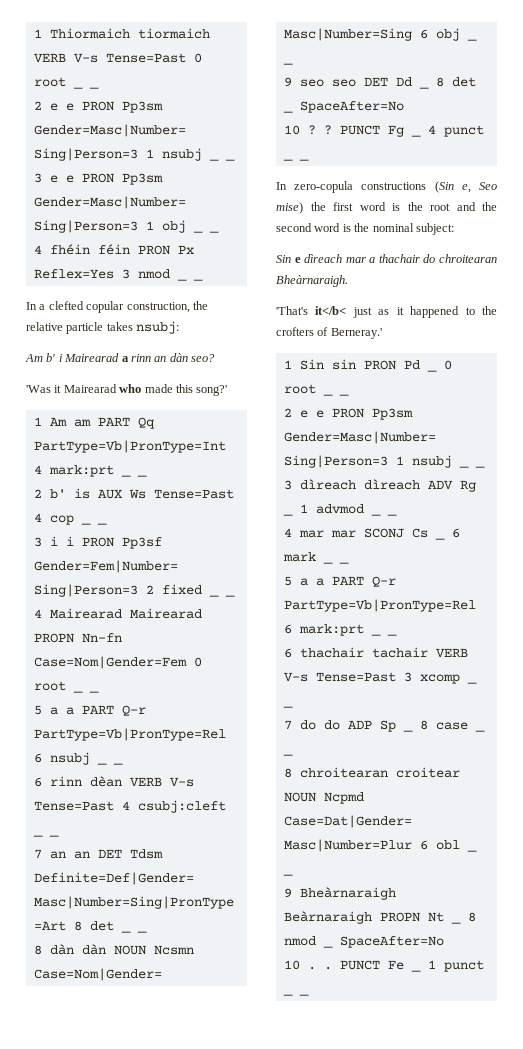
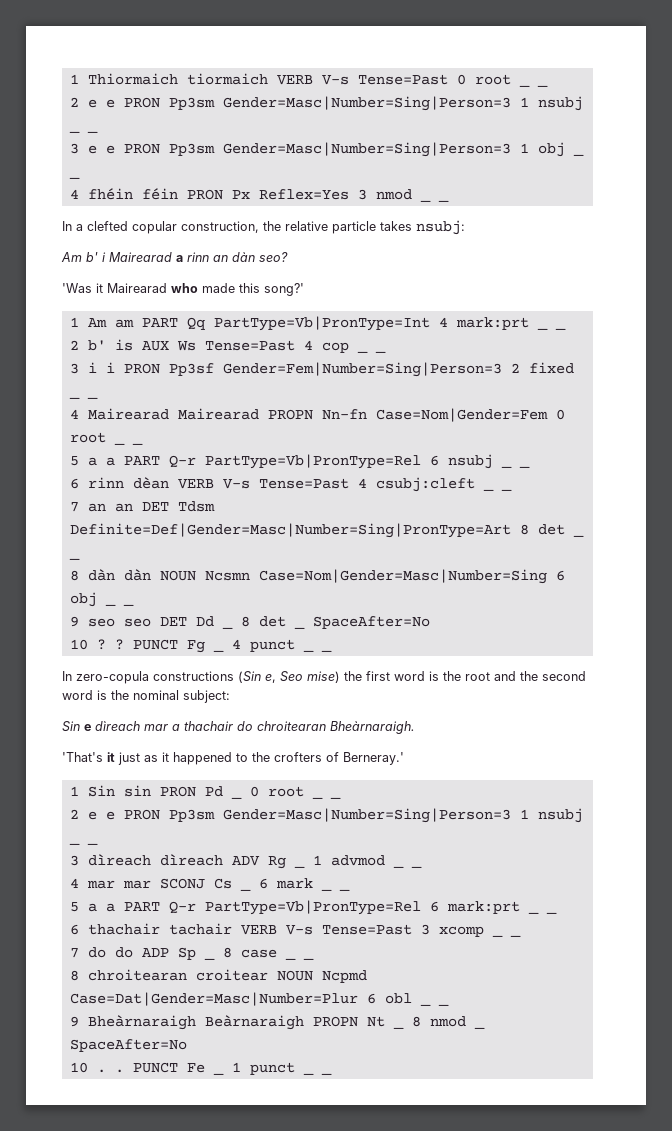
- 'That's it</b< just as it happened to the crofters of Berneray.'
+ 'That's it just as it happened to the crofters of Berneray.'

